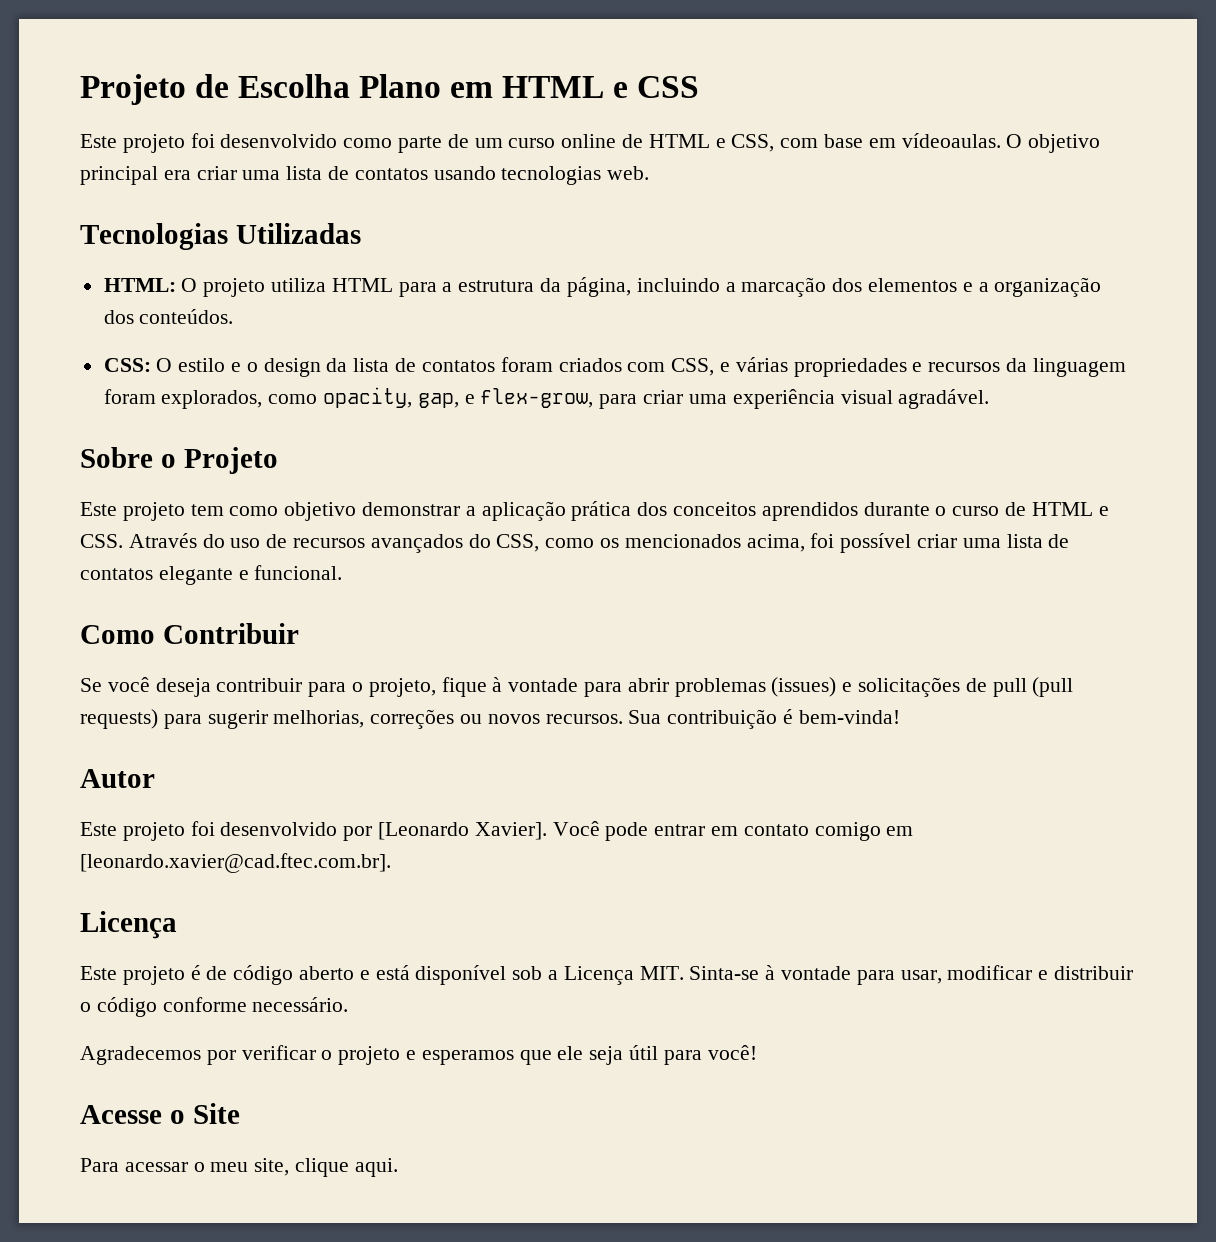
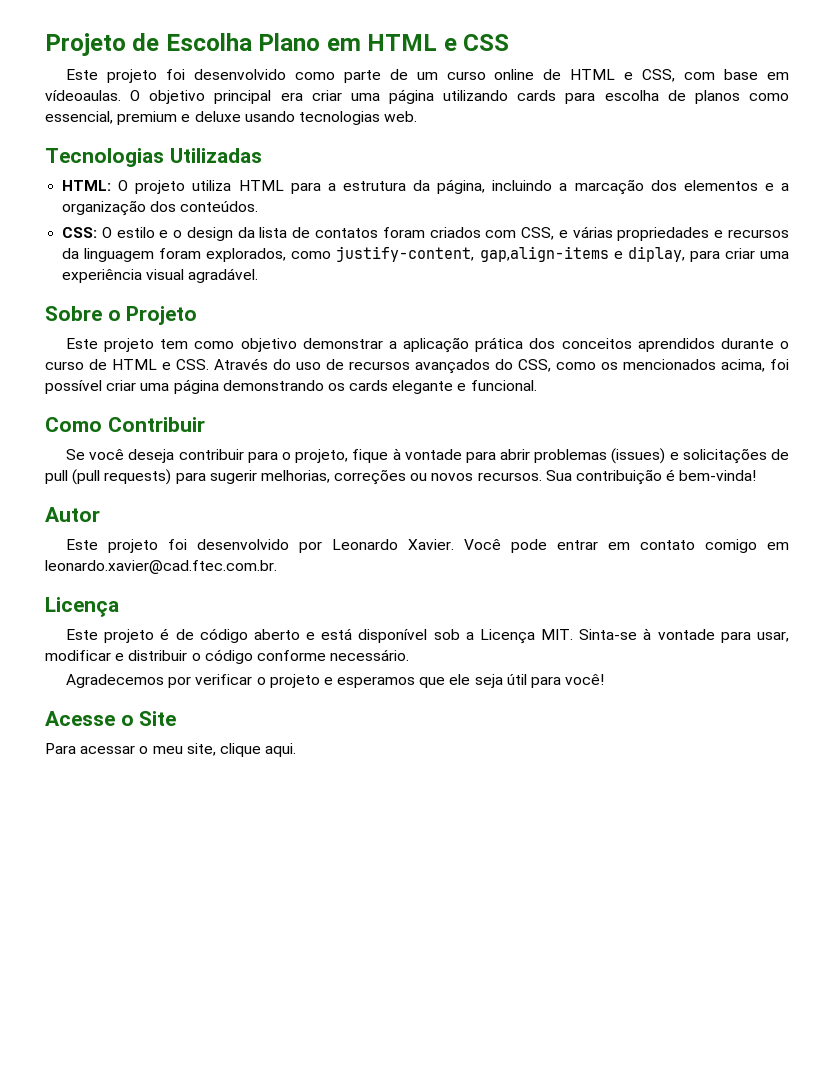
- O objetivo principal era criar uma lista de contatos usando tecnologias web.
+ O objetivo principal era criar uma página utilizando cards para escolha de planos como essencial, premium e deluxe usando tecnologias web.
- CSS: O estilo e o design da lista de contatos foram criados com CSS, e várias propriedades e recursos da linguagem foram explorados, como opacity, gap, e flex-grow, para criar uma experiência visual agradável.
+ CSS: O estilo e o design da lista de contatos foram criados com CSS, e várias propriedades e recursos da linguagem foram explorados, como justify-content, gap,align-items e diplay, para criar uma experiência visual agradável.
- Este projeto tem como objetivo demonstrar a aplicação prática dos conceitos aprendidos durante o curso de HTML e CSS. Através do uso de recursos avançados do CSS, como os mencionados acima, foi possível criar uma lista de contatos elegante e funcional.
+ Este projeto tem como objetivo demonstrar a aplicação prática dos conceitos aprendidos durante o curso de HTML e CSS. Através do uso de recursos avançados do CSS, como os mencionados acima, foi possível criar uma página demonstrando os cards elegante e funcional.
- Este projeto foi desenvolvido por [Leonardo Xavier].
+ Este projeto foi desenvolvido por Leonardo Xavier.
- Você pode entrar em contato comigo em [leonardo.xavier@cad.ftec.com.br].
+ Você pode entrar em contato comigo em leonardo.xavier@cad.ftec.com.br.

